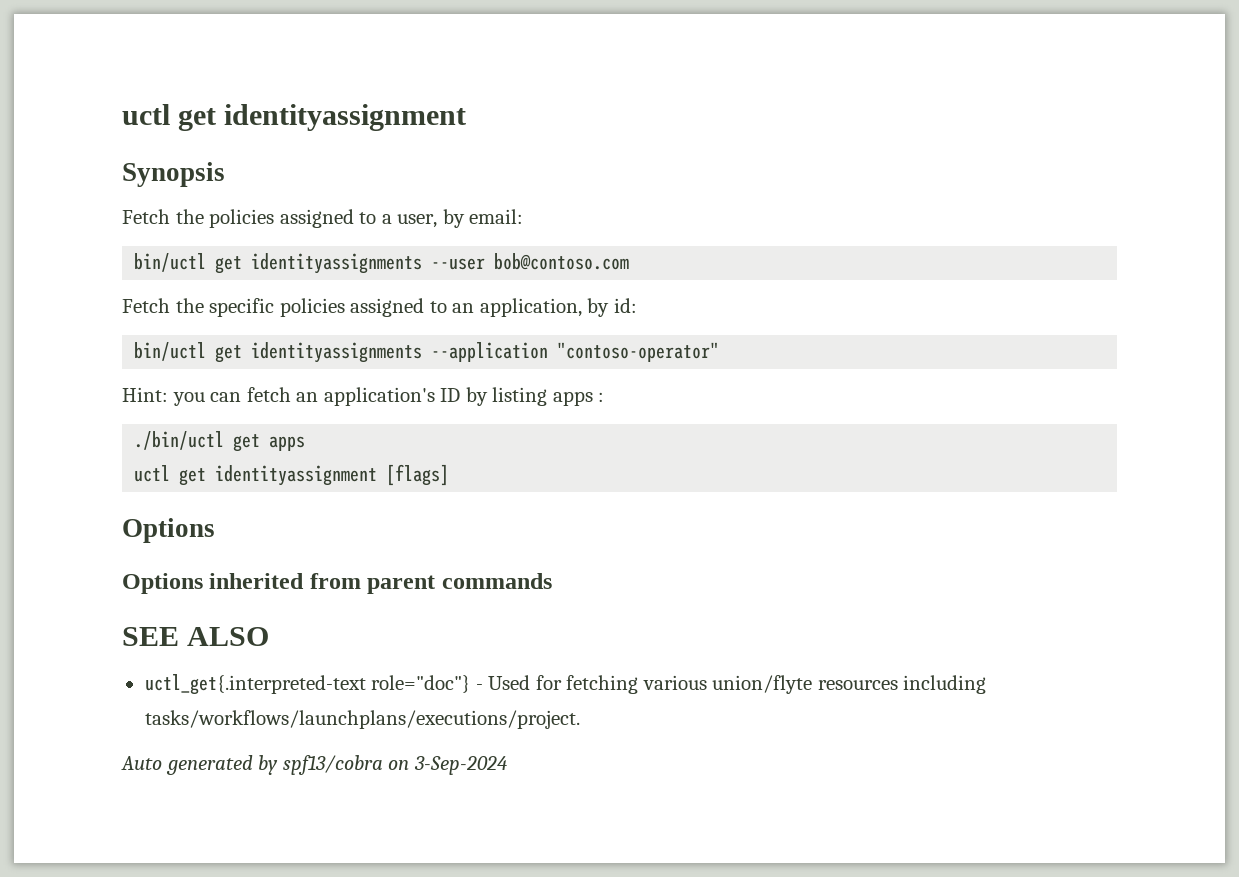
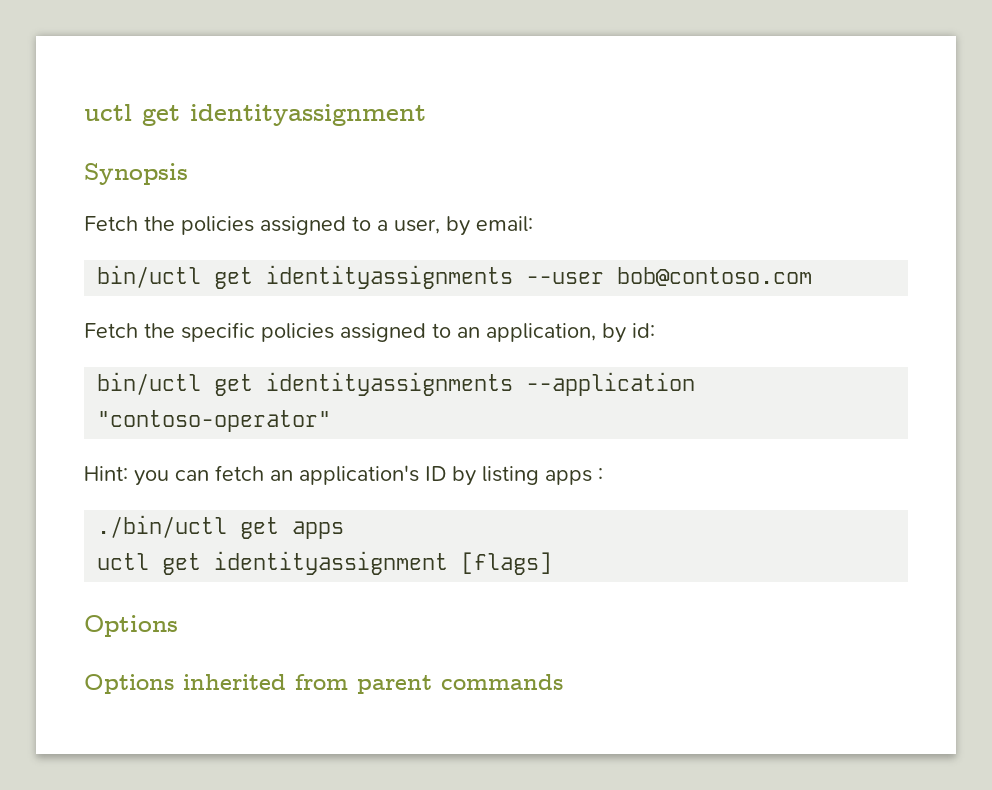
- SEE ALSO
- uctl_get{.interpreted-text role="doc"} - Used for fetching various union/flyte resources including tasks/workflows/launchplans/executions/project.
- Auto generated by spf13/cobra on 3-Sep-2024

